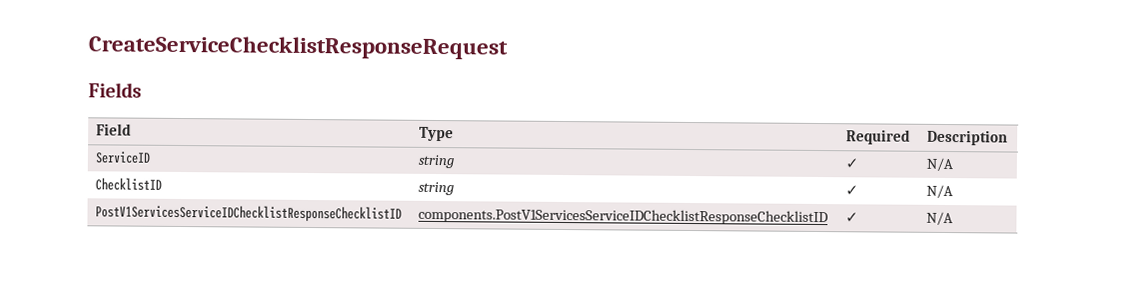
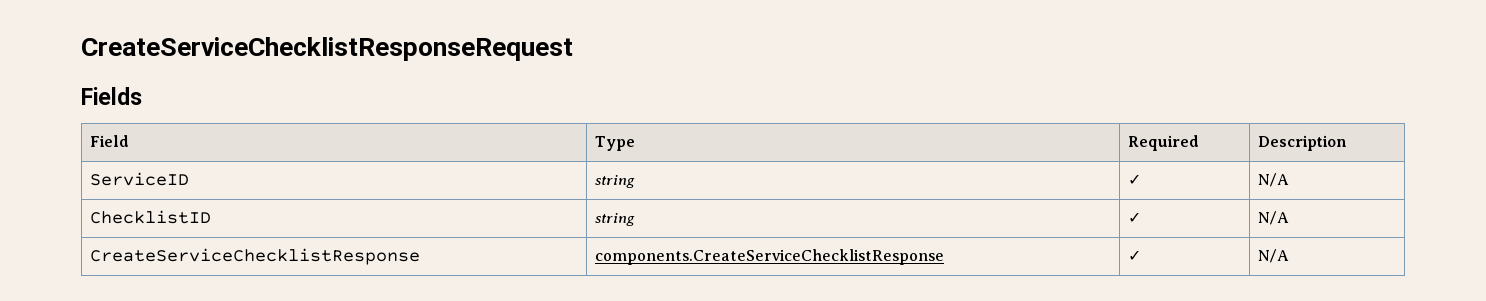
- PostV1ServicesServiceIDChecklistResponseChecklistID | components.PostV1ServicesServiceIDChecklistResponseChecklistID | ✓ | N/A
+ CreateServiceChecklistResponse | components.CreateServiceChecklistResponse | ✓ | N/A

